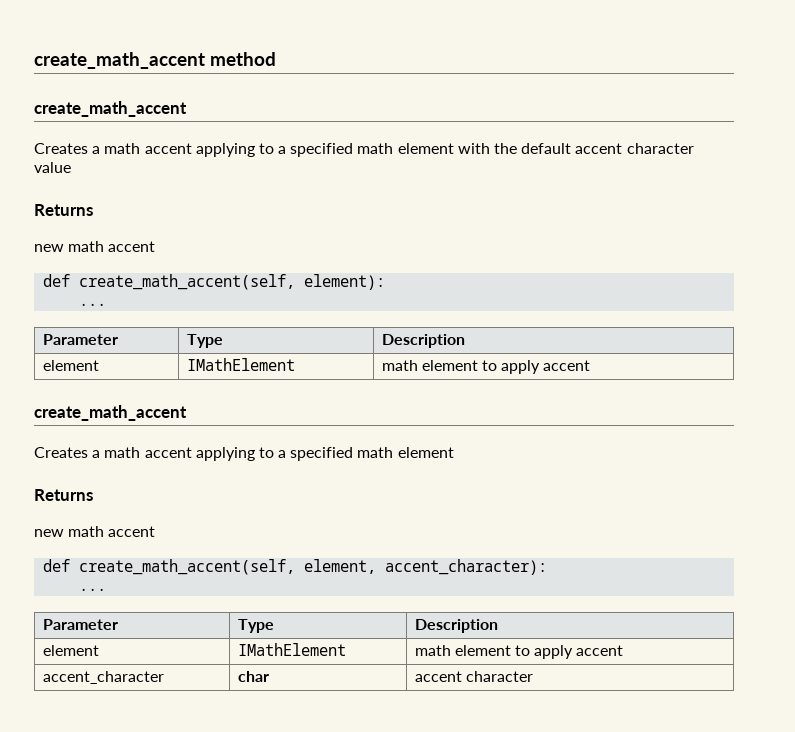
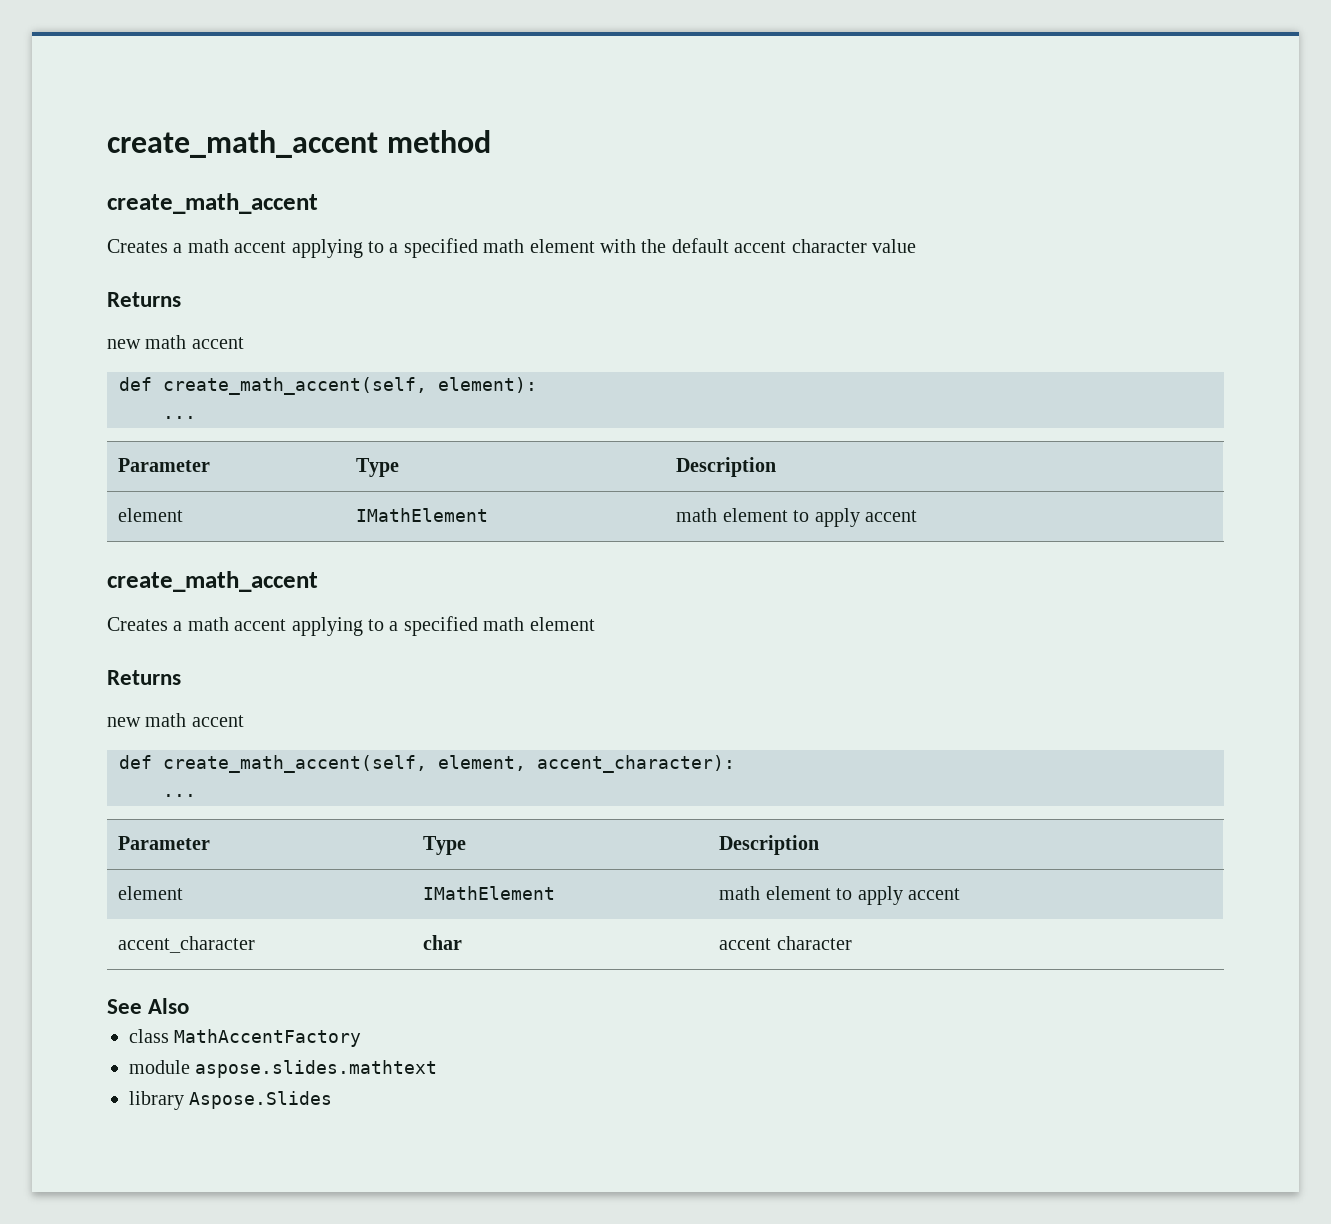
+ See Also
+ class MathAccentFactory
+ module aspose.slides.mathtext
+ library Aspose.Slides

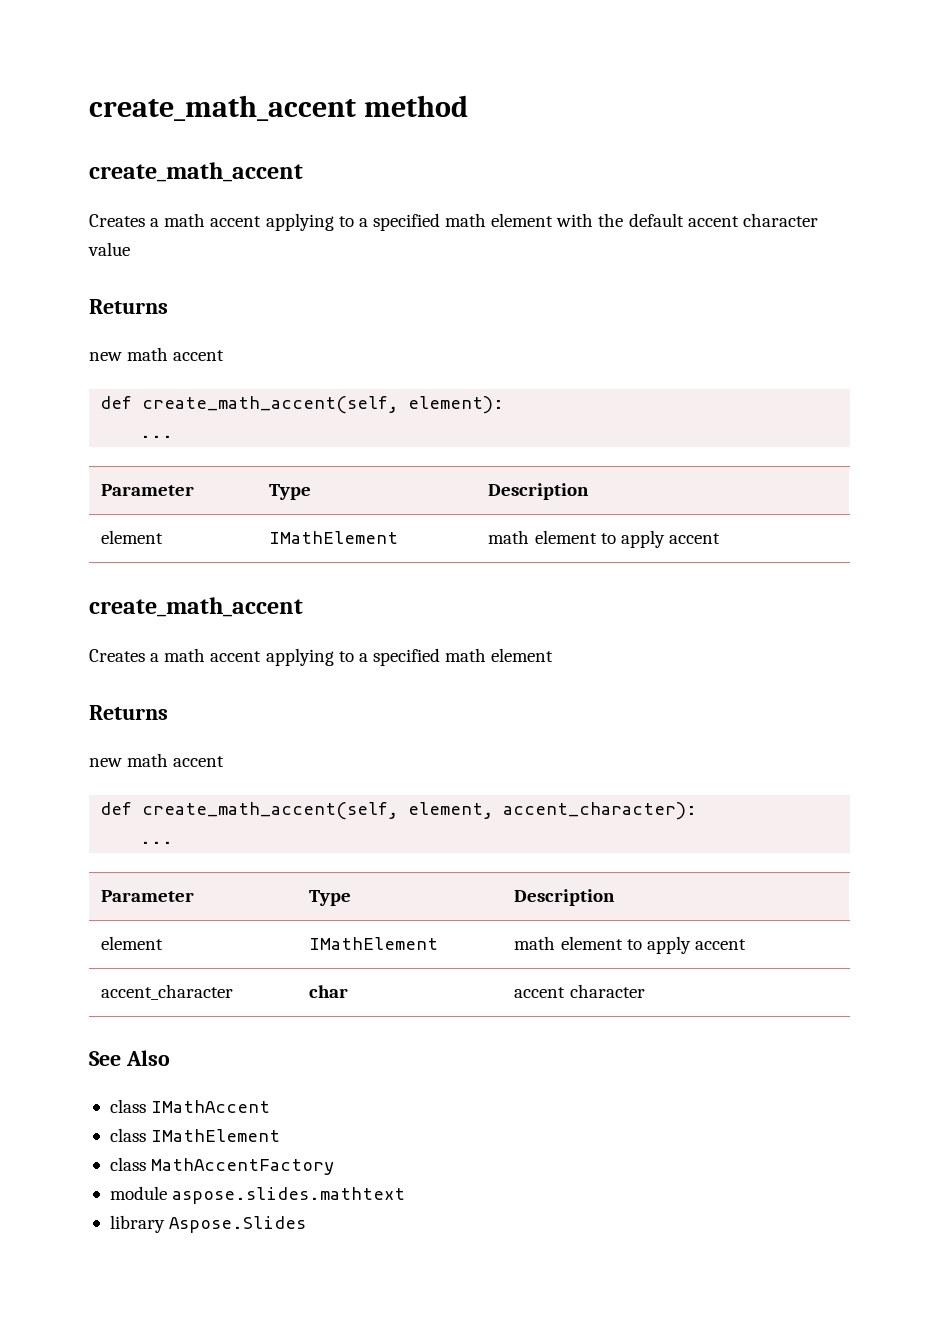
+ class IMathAccent
+ class IMathElement

